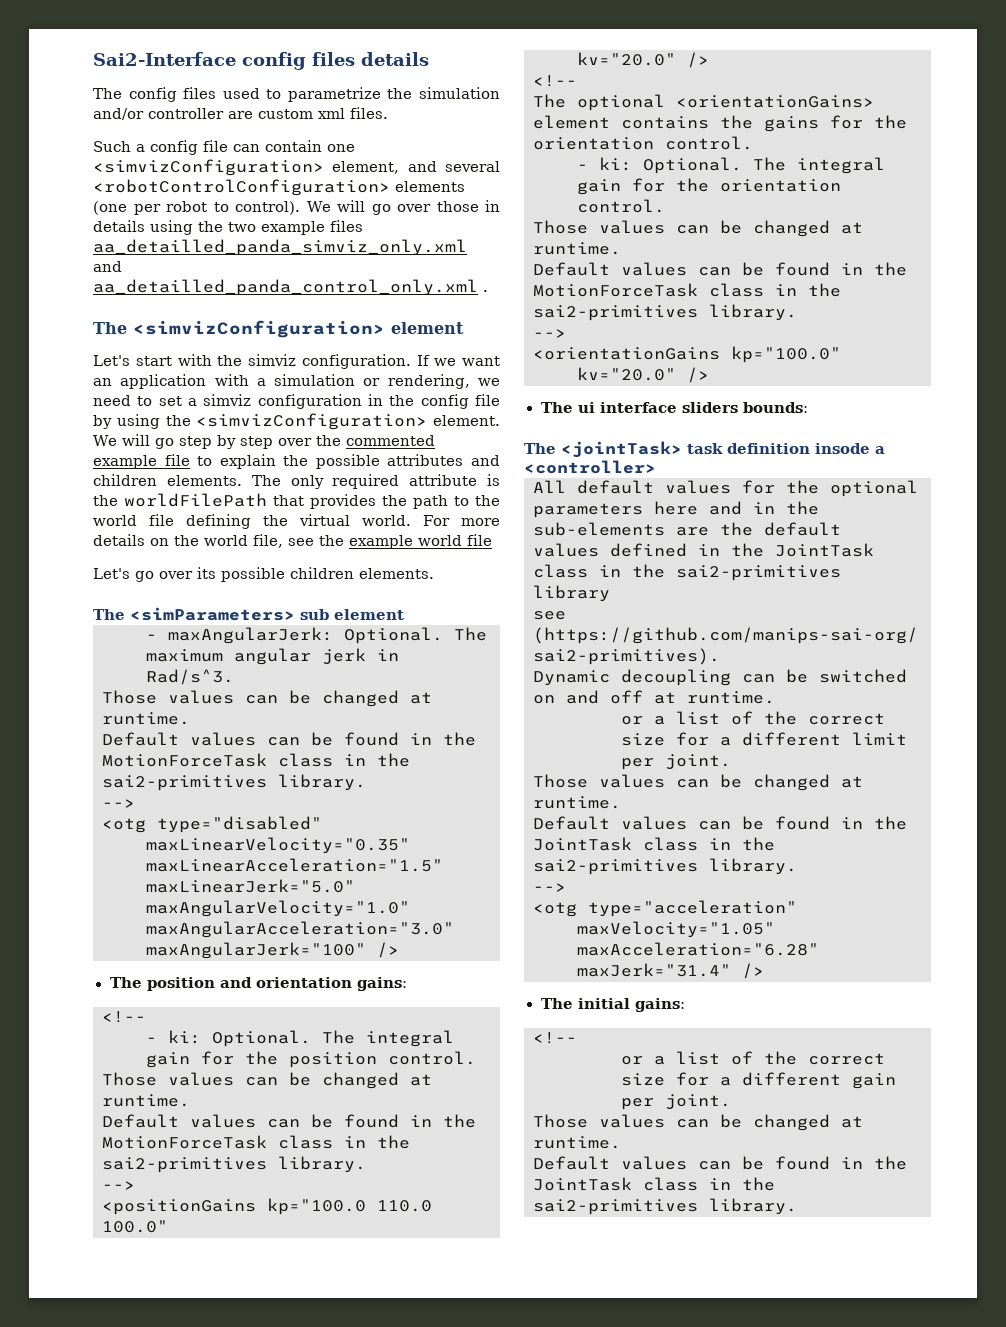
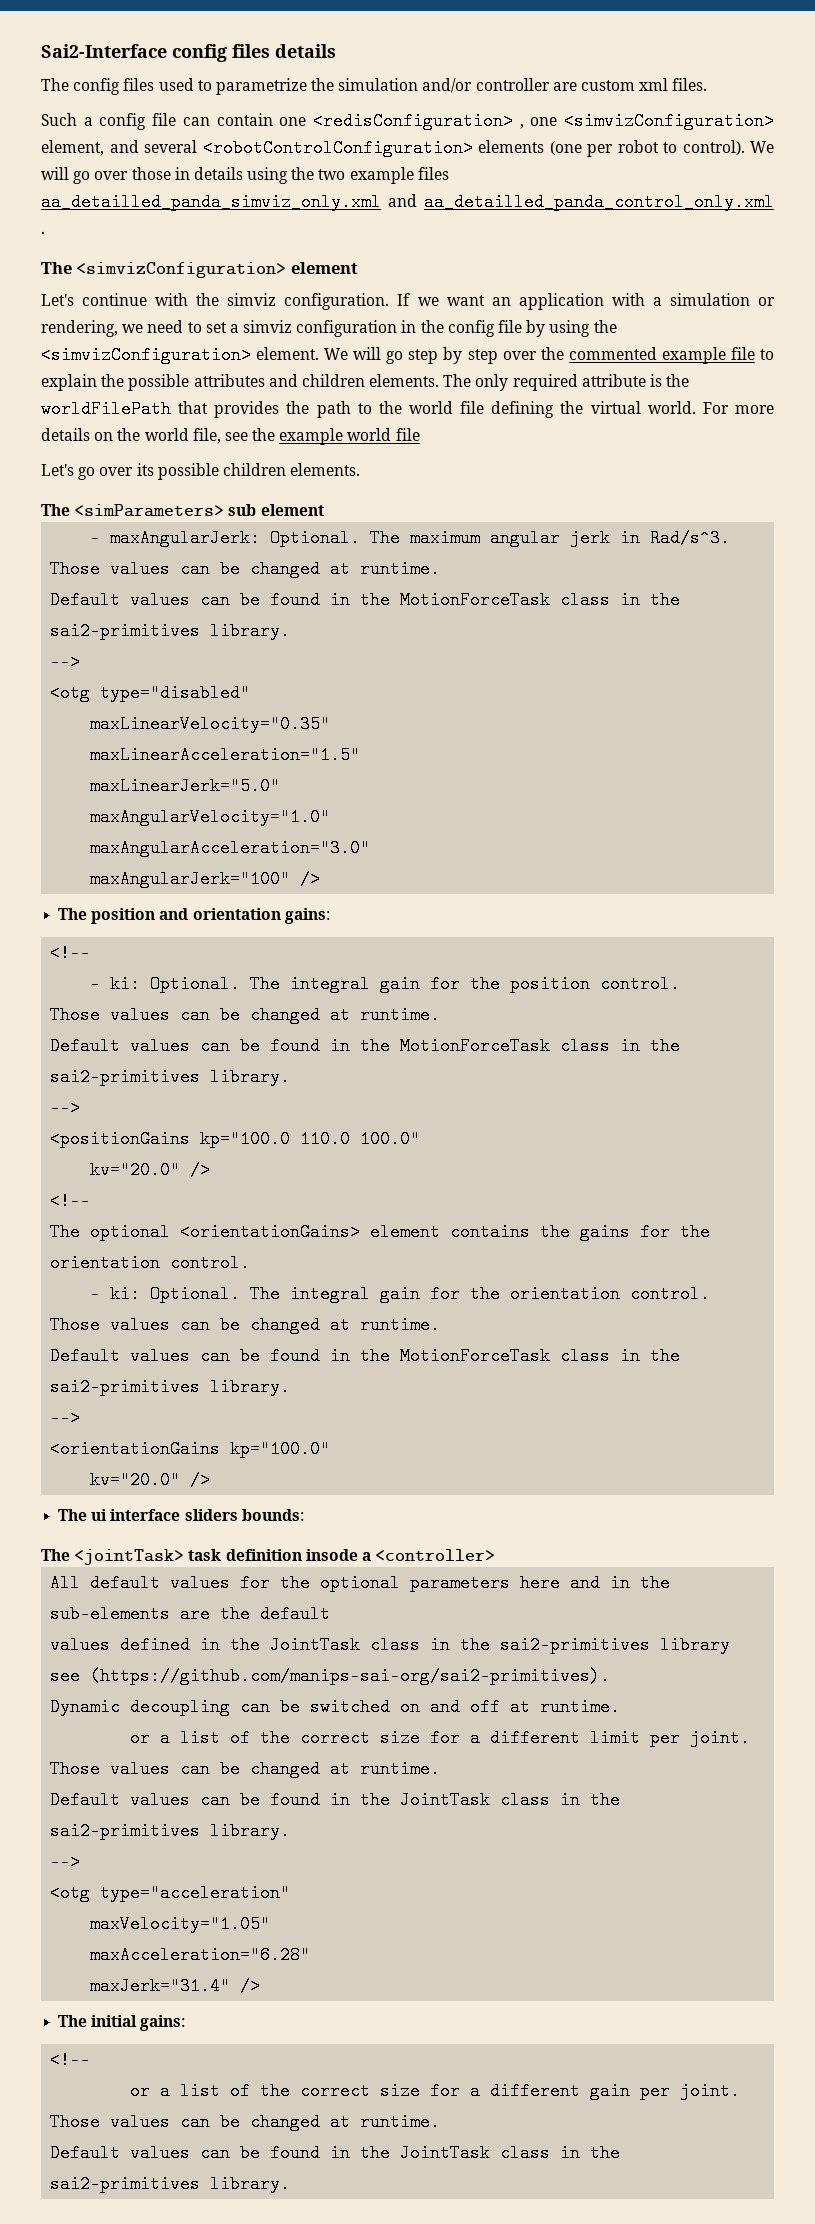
- Such a config file can contain one <simvizConfiguration> element, and several <robotControlConfiguration> elements (one per robot to control).
+ Such a config file can contain one <redisConfiguration> , one <simvizConfiguration> element, and several <robotControlConfiguration> elements (one per robot to control).
- Let's start with the simviz configuration.
+ Let's continue with the simviz configuration.

